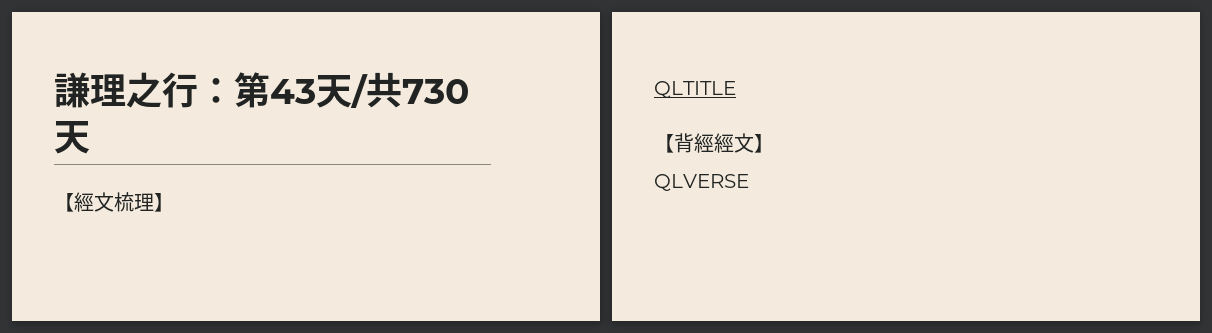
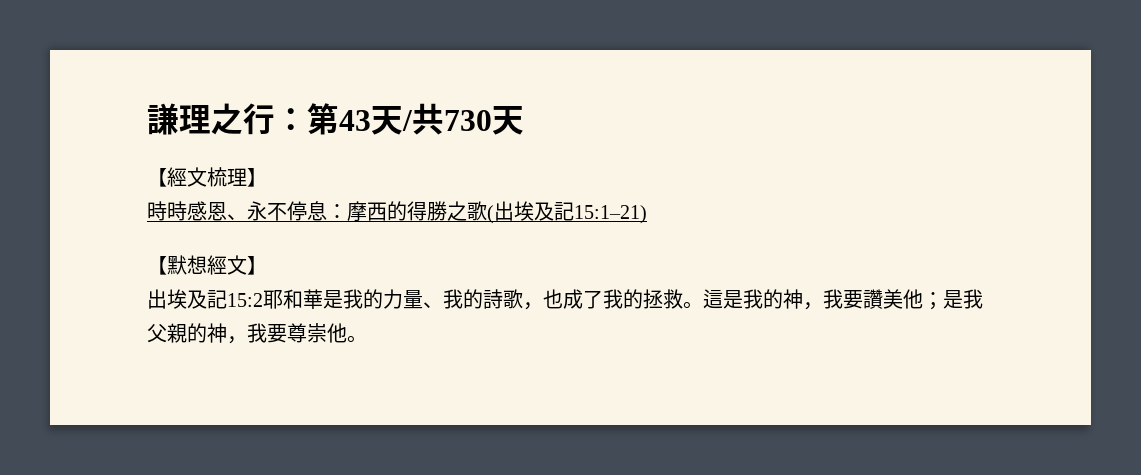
- QLTITLE
- 【背經經文】
+ 時時感恩、永不停息：摩西的得勝之歌(出埃及記15:1–21)
+ 【默想經文】
- QLVERSE
+ 出埃及記15:2耶和華是我的力量、我的詩歌，也成了我的拯救。這是我的神，我要讚美他；是我父親的神，我要尊崇他。

